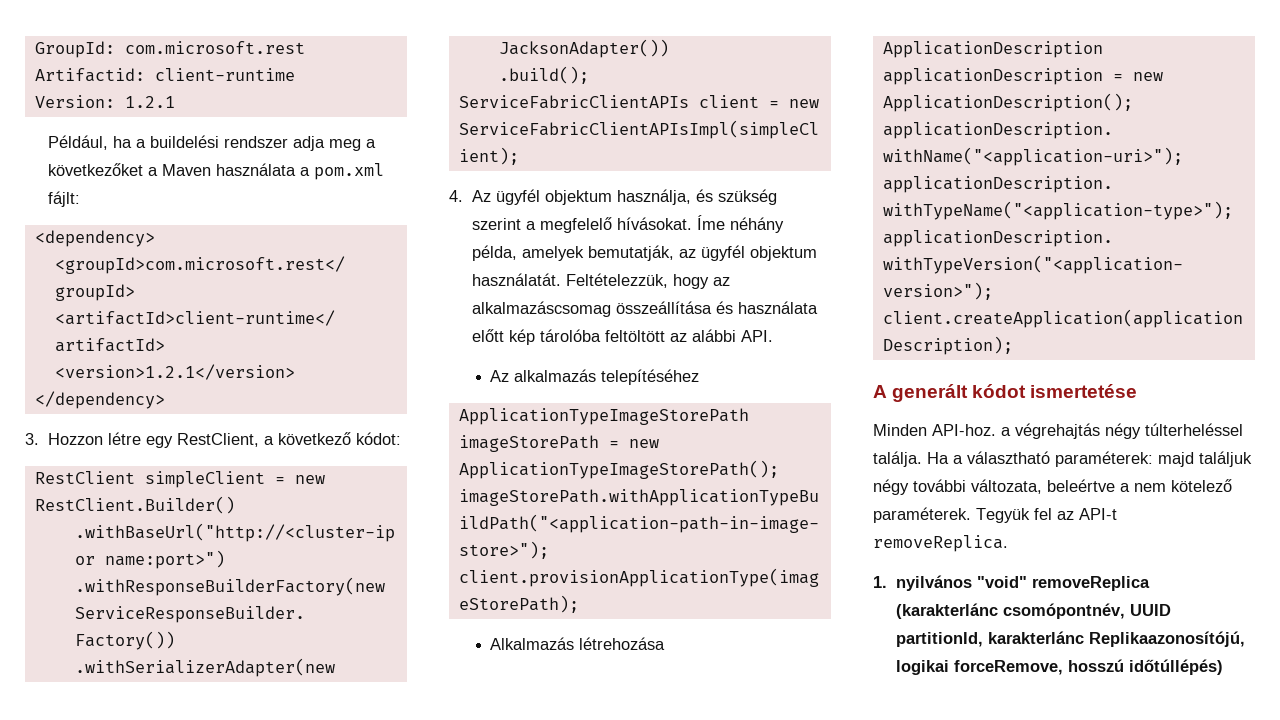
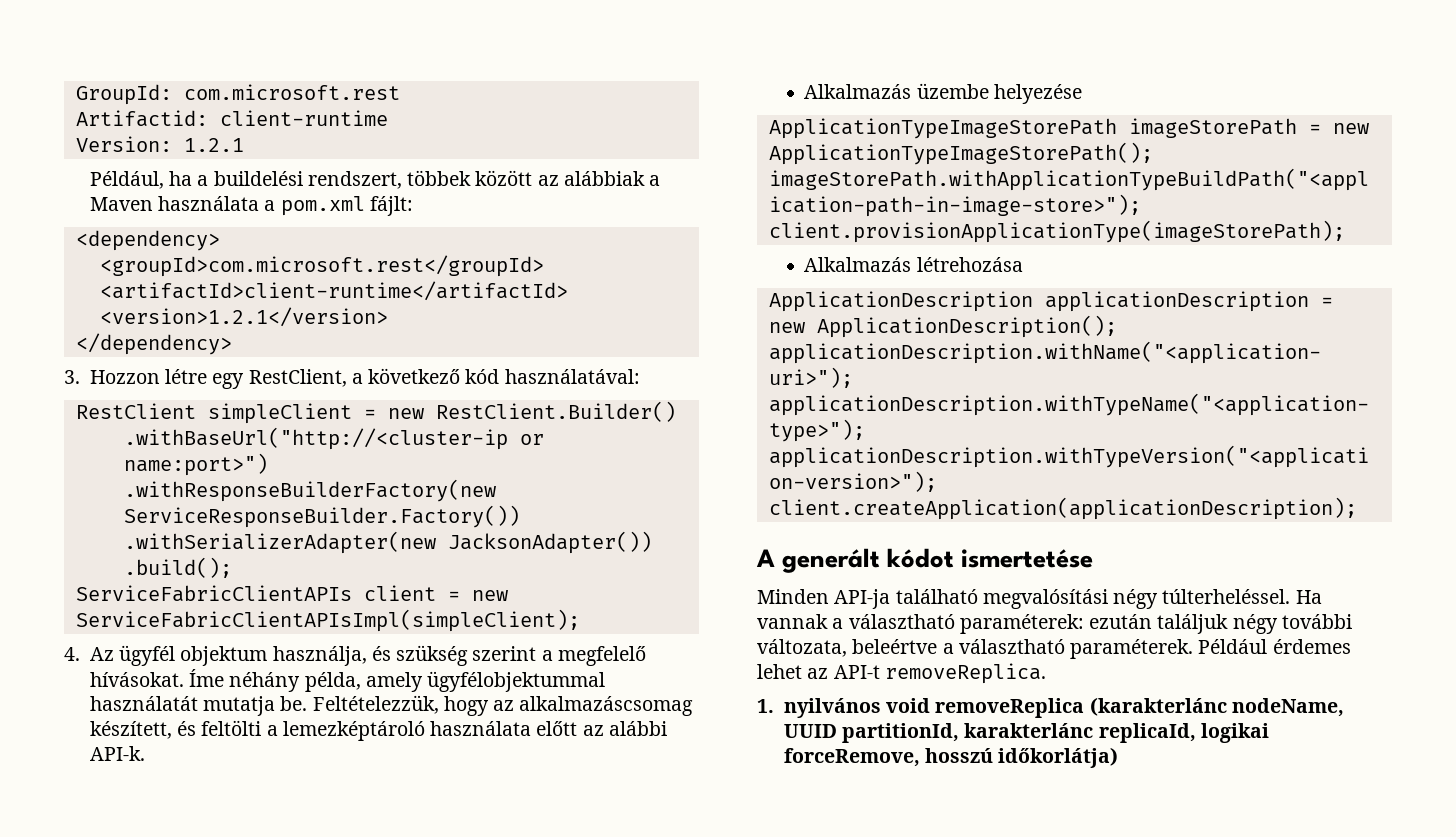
- Például, ha a buildelési rendszer adja meg a következőket a Maven használata a pom.xml fájlt:
+ Például, ha a buildelési rendszert, többek között az alábbiak a Maven használata a pom.xml fájlt:
- 3. Hozzon létre egy RestClient, a következő kódot:
+ 3. Hozzon létre egy RestClient, a következő kód használatával:
- Íme néhány példa, amelyek bemutatják, az ügyfél objektum használatát. Feltételezzük, hogy az alkalmazáscsomag összeállítása és használata előtt kép tárolóba feltöltött az alábbi API.
- Az alkalmazás telepítéséhez
+ Íme néhány példa, amely ügyfélobjektummal használatát mutatja be. Feltételezzük, hogy az alkalmazáscsomag készített, és feltölti a lemezképtároló használata előtt az alábbi API-k.
+ Alkalmazás üzembe helyezése
- Minden API-hoz. a végrehajtás négy túlterheléssel találja. Ha a választható paraméterek: majd találjuk négy további változata, beleértve a nem kötelező paraméterek. Tegyük fel az API-t removeReplica.
+ Minden API-ja található megvalósítási négy túlterheléssel. Ha vannak a választható paraméterek: ezután találjuk négy további változata, beleértve a választható paraméterek. Például érdemes lehet az API-t removeReplica.
- 1. nyilvános "void" removeReplica (karakterlánc csomópontnév, UUID partitionId, karakterlánc Replikaazonosítójú, logikai forceRemove, hosszú időtúllépés)
+ 1. nyilvános void removeReplica (karakterlánc nodeName, UUID partitionId, karakterlánc replicaId, logikai forceRemove, hosszú időkorlátja)

